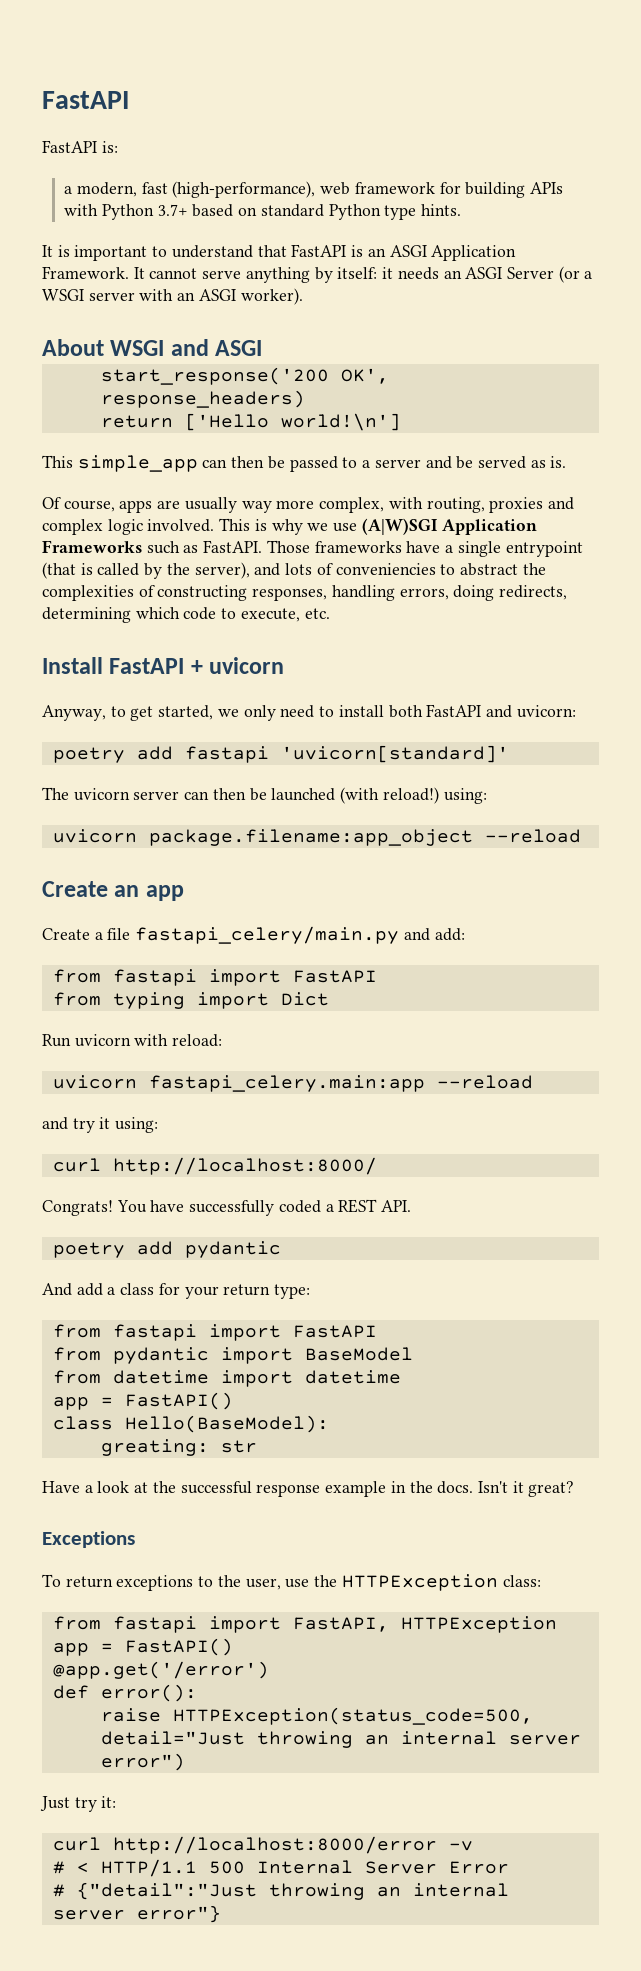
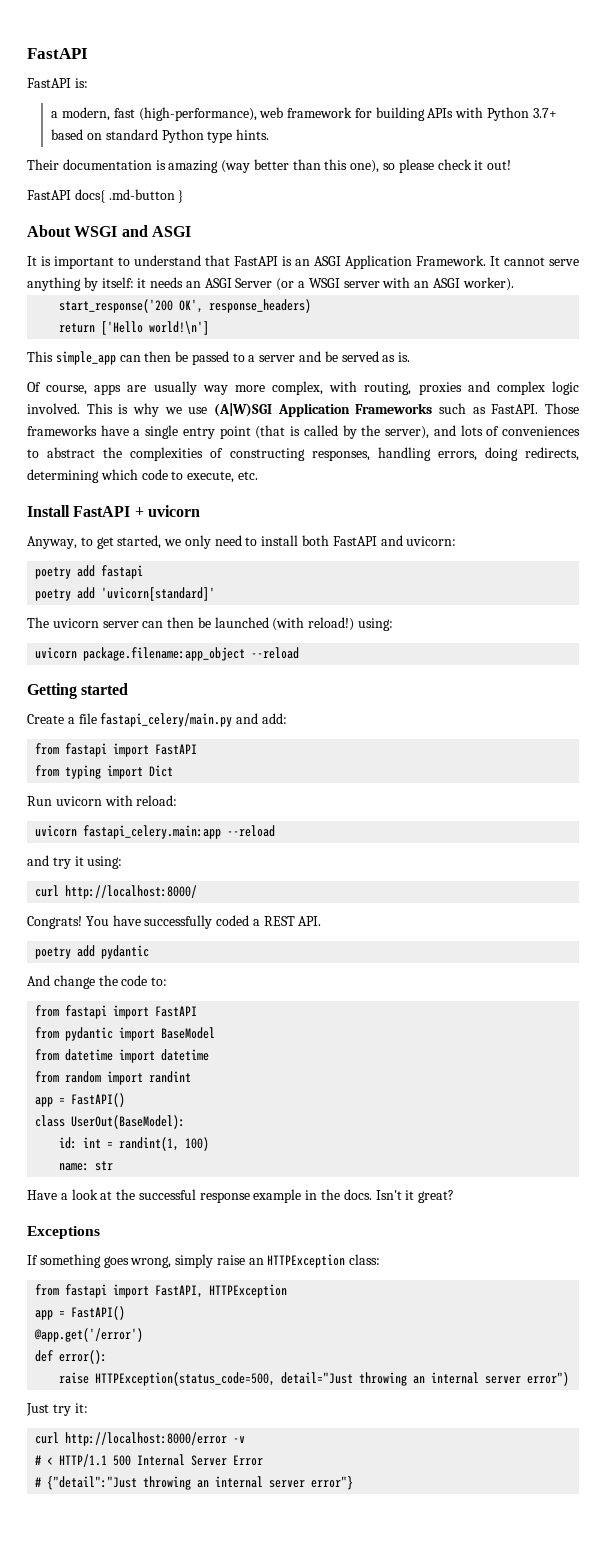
+ Their documentation is amazing (way better than this one), so please check it out!
+ FastAPI docs{ .md-button }
+ About WSGI and ASGI
- About WSGI and ASGI
- Those frameworks have a single entrypoint (that is called by the server), and lots of conveniencies to abstract the complexities of constructing responses, handling errors, doing redirects, determining which code to execute, etc.
+ Those frameworks have a single entry point (that is called by the server), and lots of conveniences to abstract the complexities of constructing responses, handling errors, doing redirects, determining which code to execute, etc.
- poetry add fastapi 'uvicorn[standard]'
+ poetry add fastapi
+ poetry add 'uvicorn[standard]'
- Create an app
+ Getting started
- And add a class for your return type:
+ And change the code to:
+ from random import randint
- class Hello(BaseModel):
- greating: str
+ class UserOut(BaseModel):
+ id: int = randint(1, 100)
+ name: str
- To return exceptions to the user, use the HTTPException class:
+ If something goes wrong, simply raise an HTTPException class:

